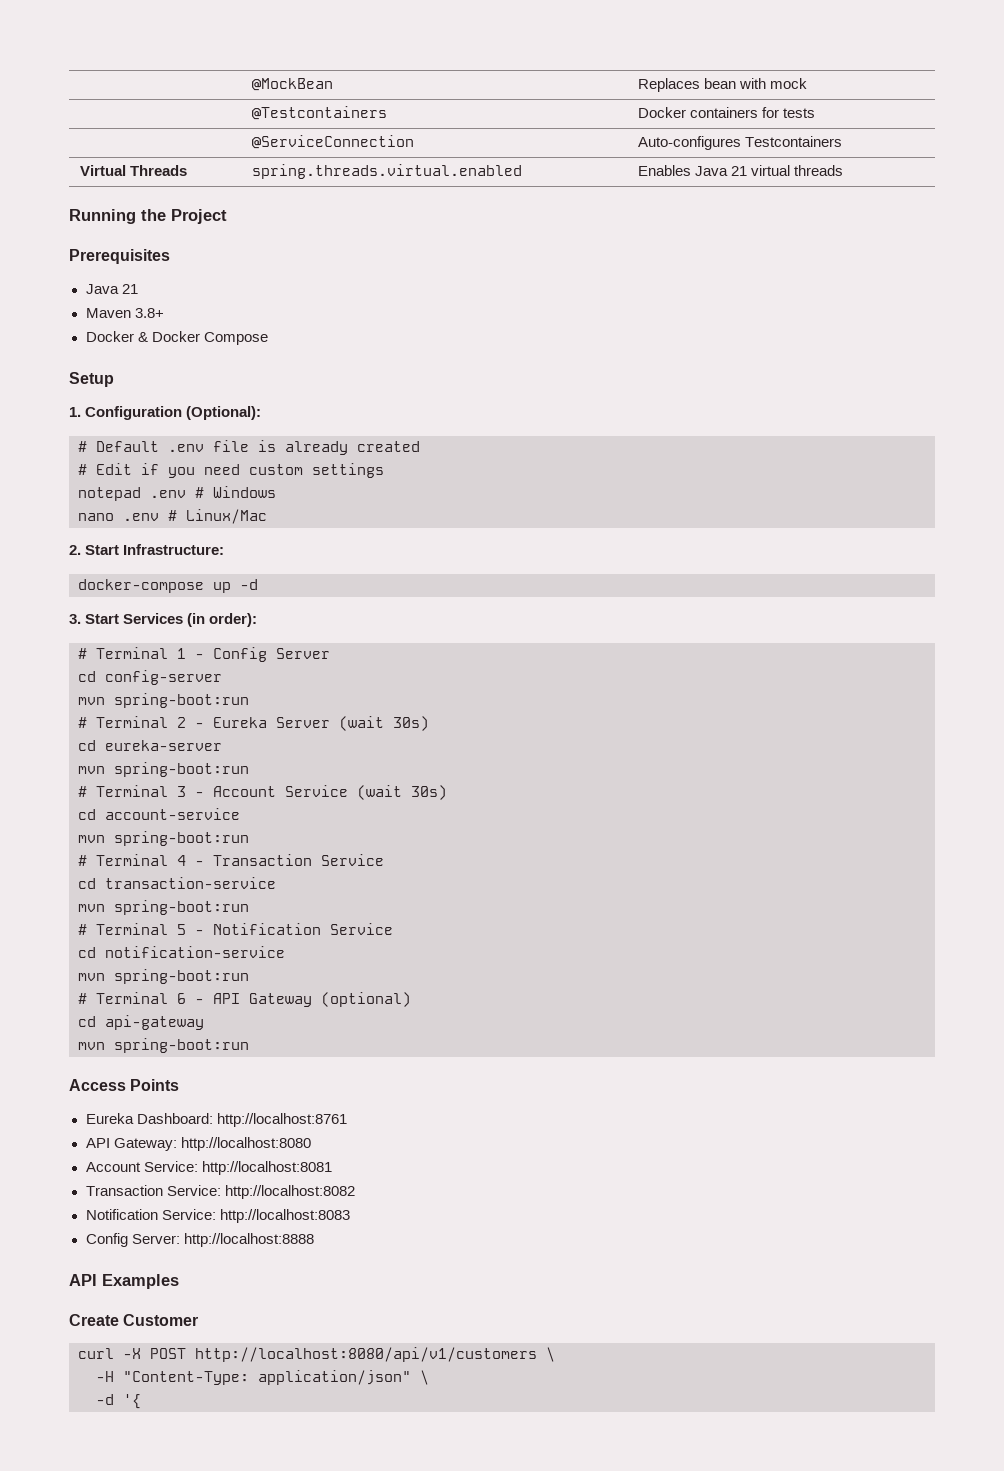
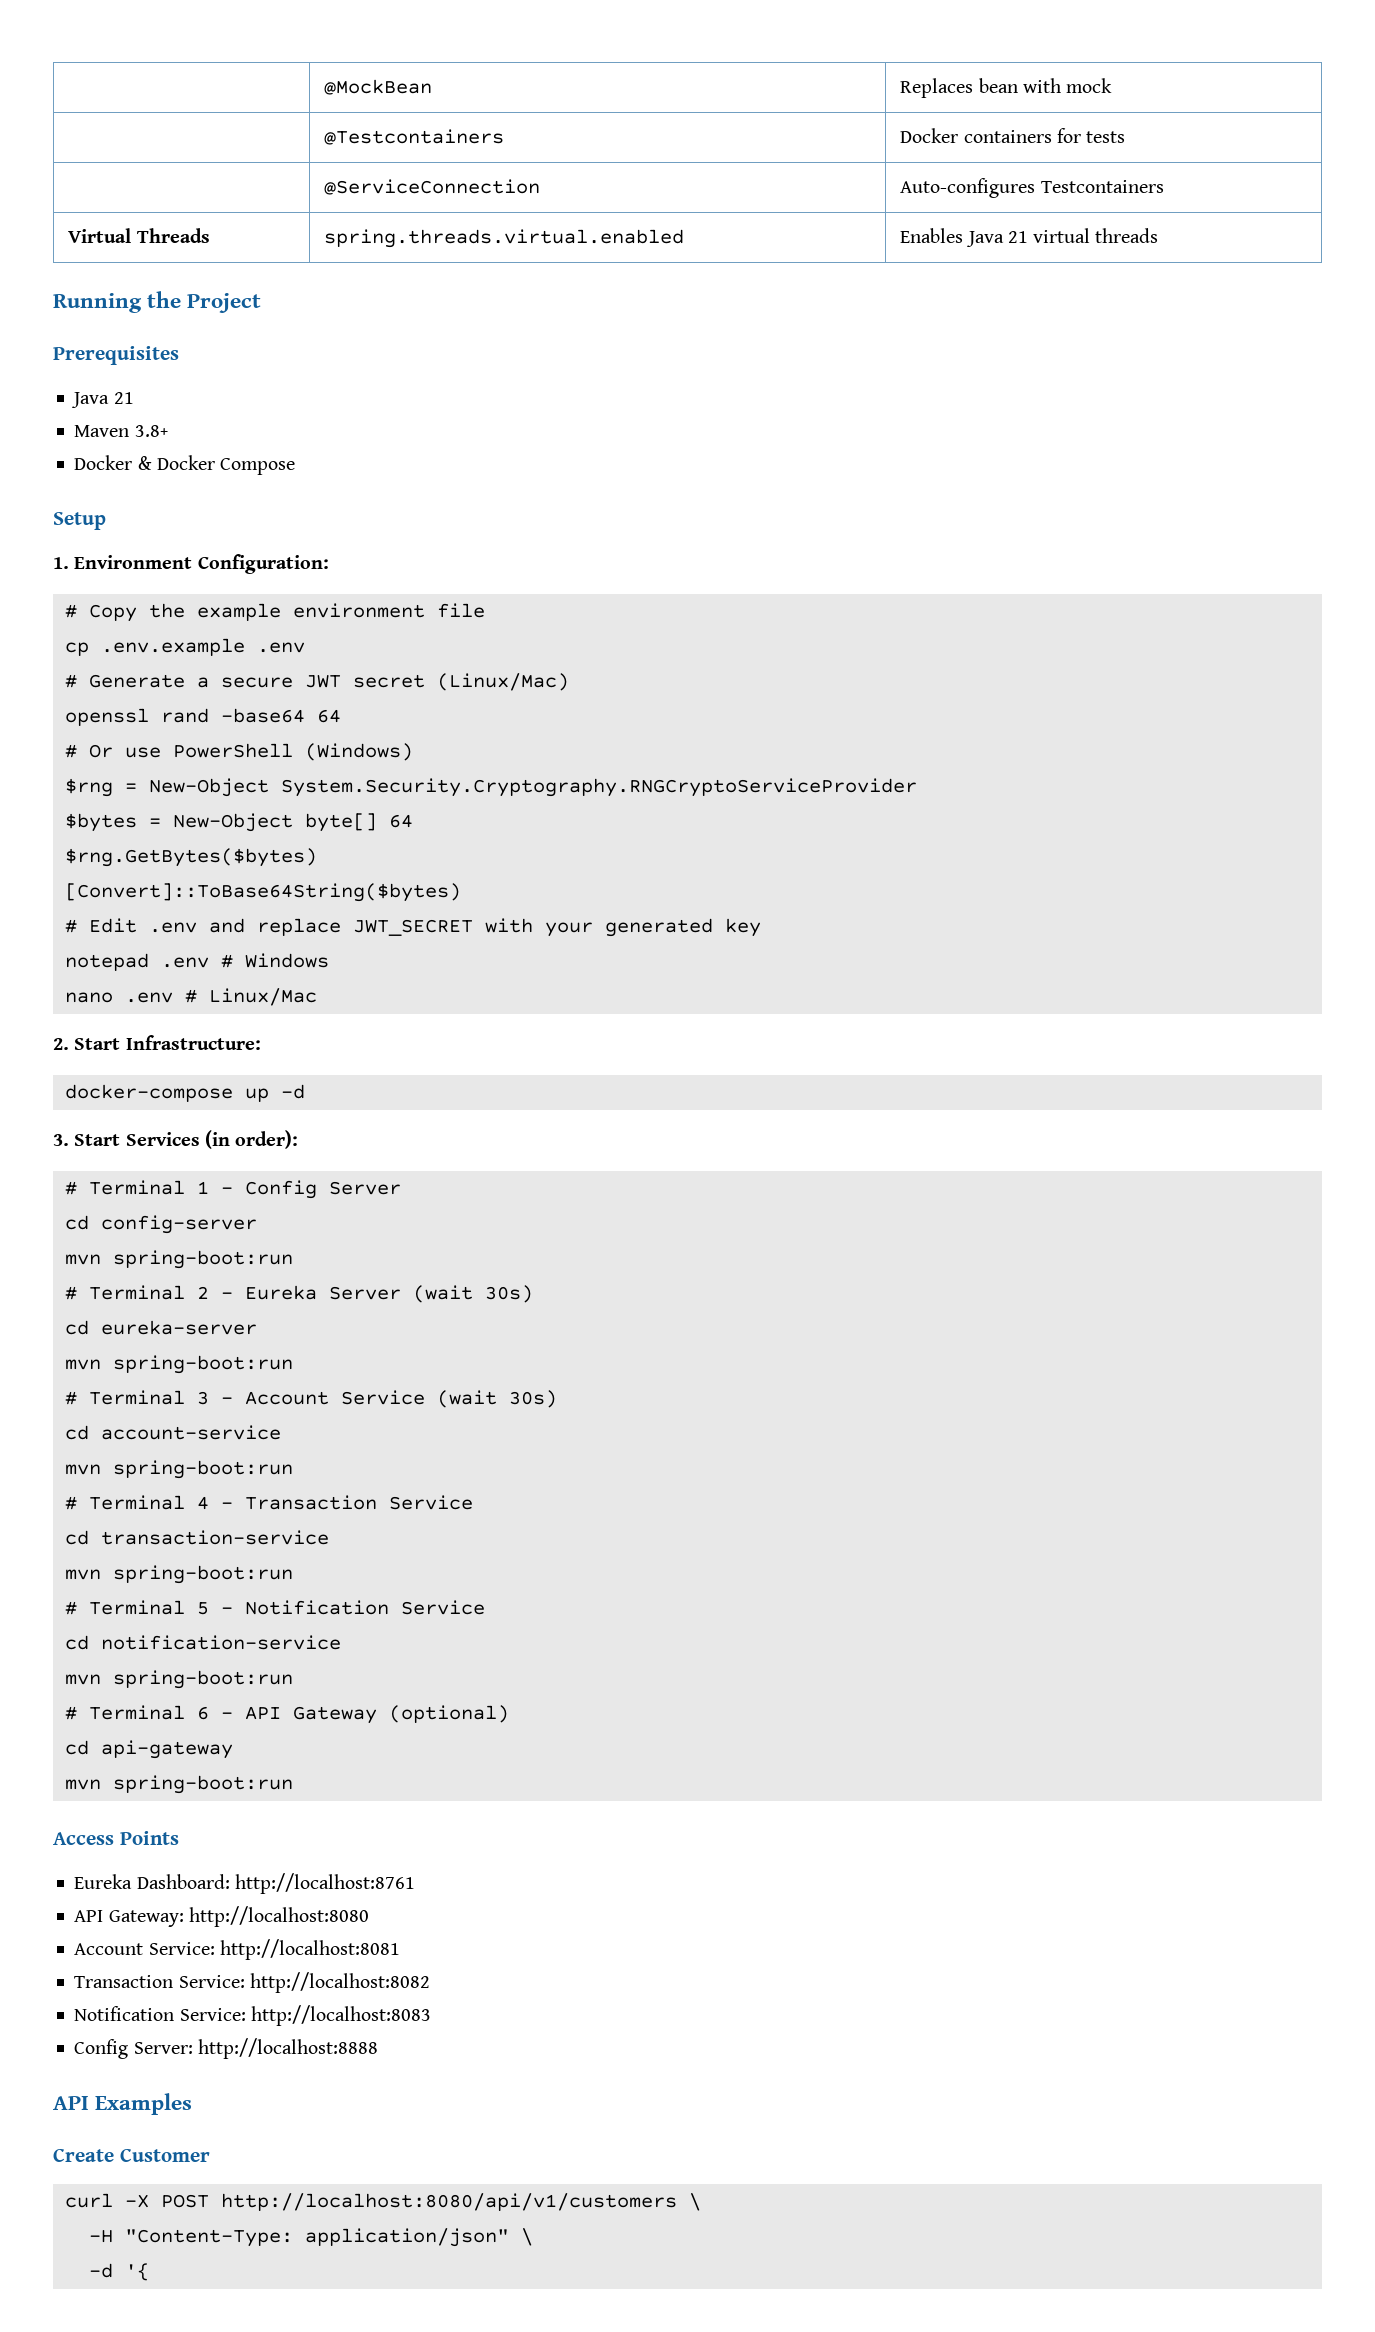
- 1. Configuration (Optional):
- # Default .env file is already created
- # Edit if you need custom settings
+ 1. Environment Configuration:
+ # Copy the example environment file
+ cp .env.example .env
+ # Generate a secure JWT secret (Linux/Mac)
+ openssl rand -base64 64
+ # Or use PowerShell (Windows)
+ $rng = New-Object System.Security.Cryptography.RNGCryptoServiceProvider
+ $bytes = New-Object byte[] 64
+ $rng.GetBytes($bytes)
+ [Convert]::ToBase64String($bytes)
+ # Edit .env and replace JWT_SECRET with your generated key

